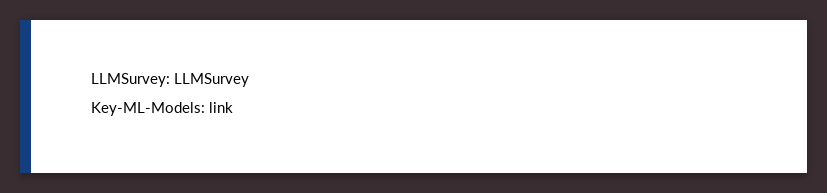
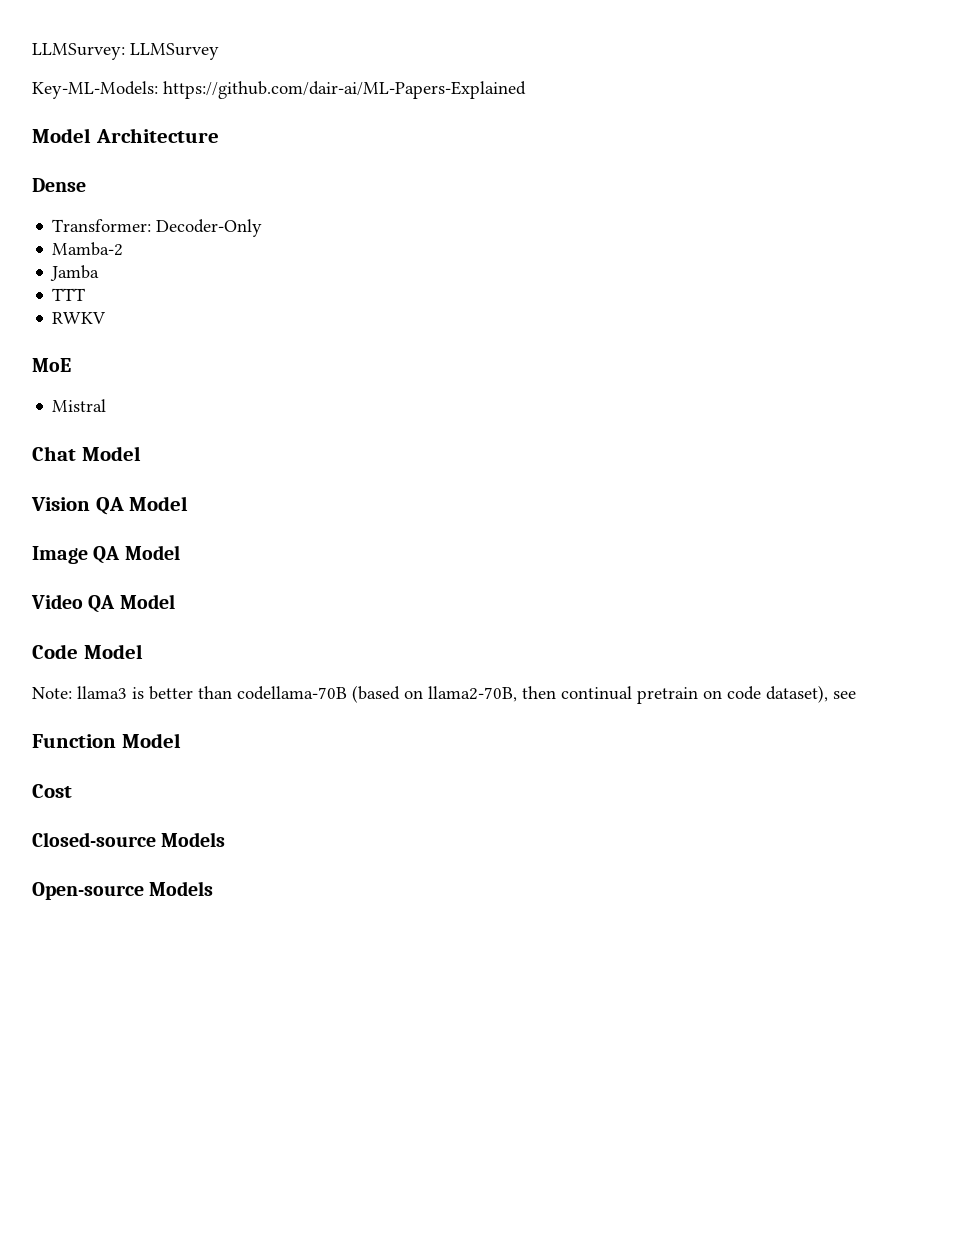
- Key-ML-Models: link
+ Key-ML-Models: https://github.com/dair-ai/ML-Papers-Explained
+ Model Architecture
+ Dense
+ Transformer: Decoder-Only
+ Mamba-2
+ Jamba
+ TTT
+ RWKV
+ MoE
+ Mistral
+ Chat Model
+ Vision QA Model
+ Image QA Model
+ Video QA Model
+ Code Model
+ Note: llama3 is better than codellama-70B (based on llama2-70B, then continual pretrain on code dataset), see
+ Function Model
+ Cost
+ Closed-source Models
+ Open-source Models

